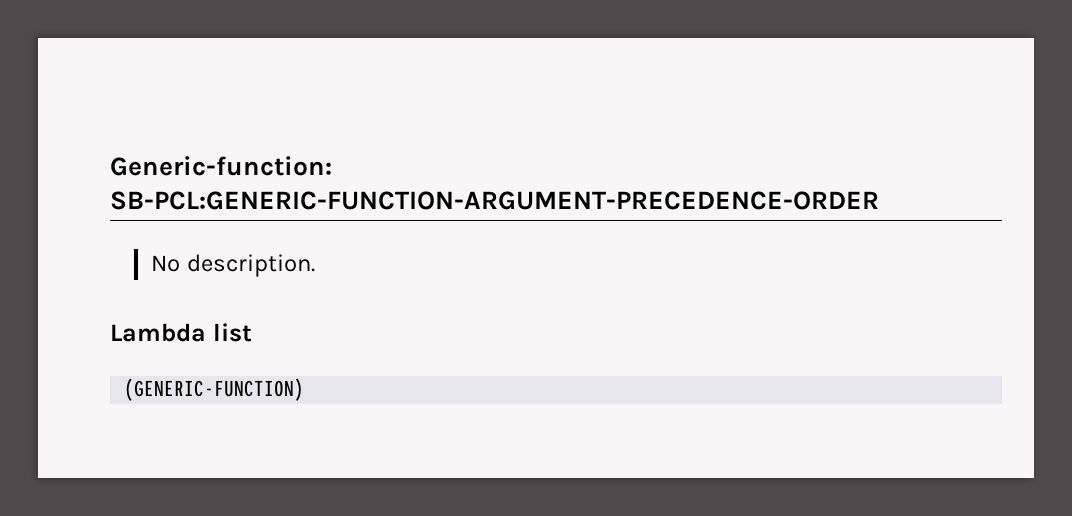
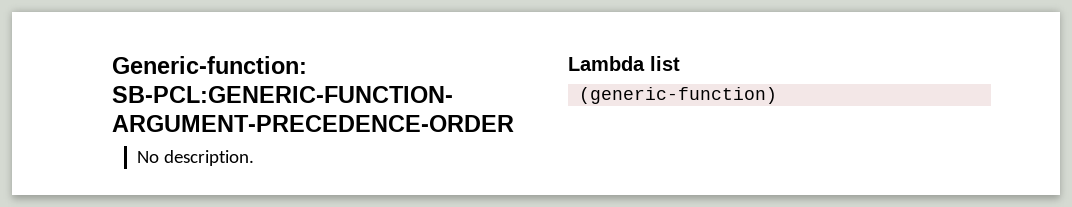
- (GENERIC-FUNCTION)
+ (generic-function)

